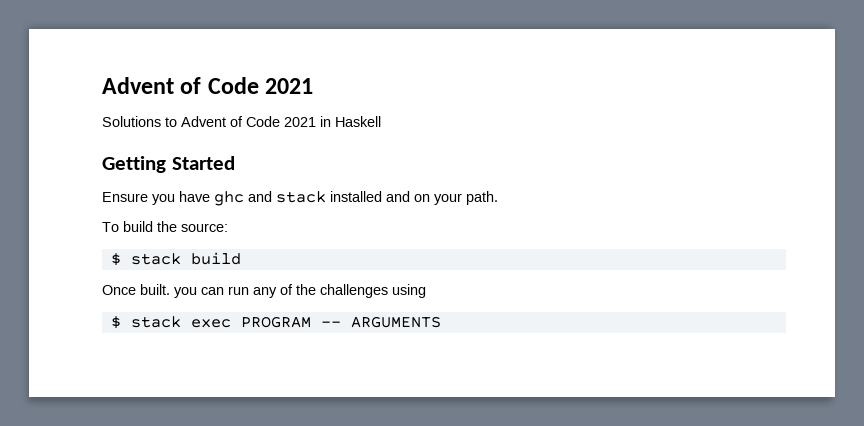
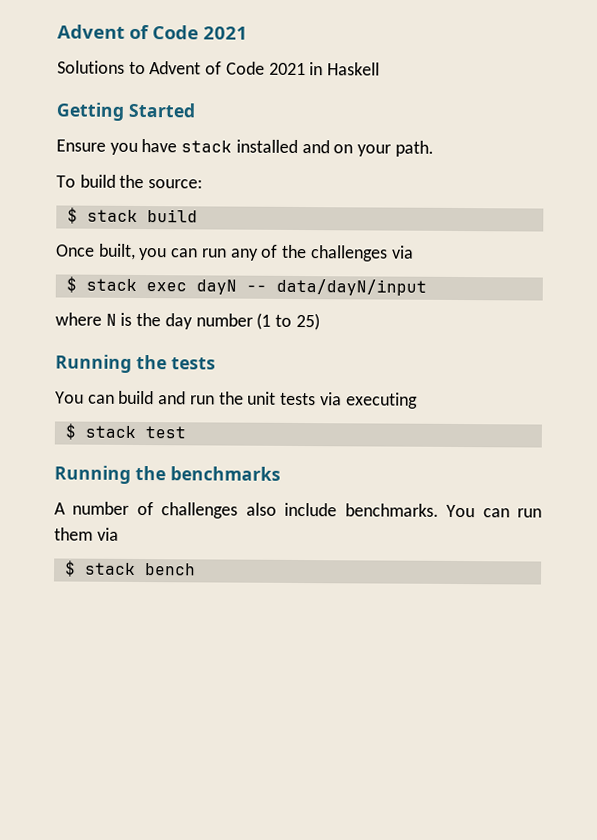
- Ensure you have ghc and stack installed and on your path.
+ Ensure you have stack installed and on your path.
- Once built. you can run any of the challenges using
+ Once built, you can run any of the challenges via
- $ stack exec PROGRAM -- ARGUMENTS
+ $ stack exec dayN -- data/dayN/input
+ where N is the day number (1 to 25)
+ Running the tests
+ You can build and run the unit tests via executing
+ $ stack test
+ Running the benchmarks
+ A number of challenges also include benchmarks. You can run them via
+ $ stack bench

